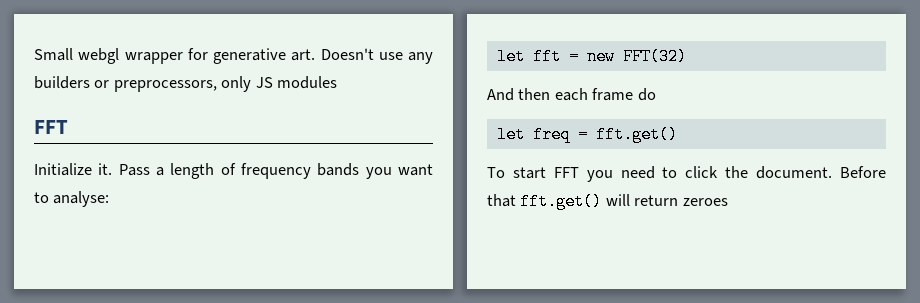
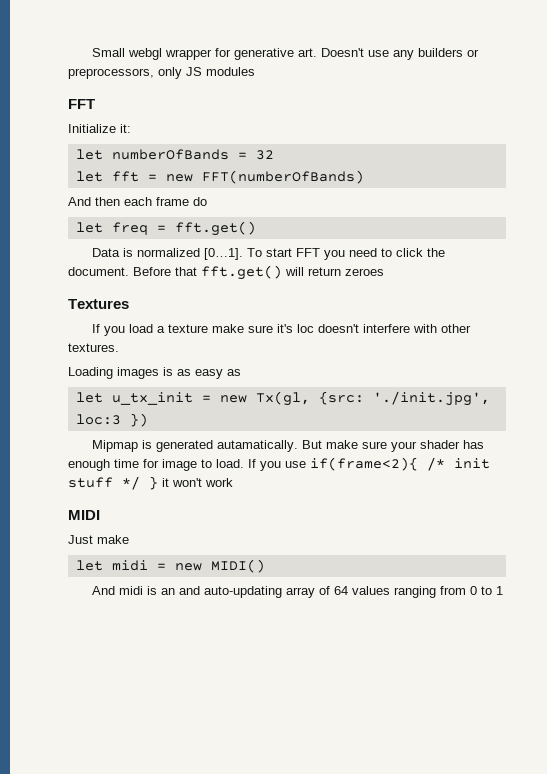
- Initialize it. Pass a length of frequency bands you want to analyse:
+ Initialize it:
+ let numberOfBands = 32
- let fft = new FFT(32)
+ let fft = new FFT(numberOfBands)
+ Data is normalized [0…1].
+ Textures
+ If you load a texture make sure it's loc doesn't interfere with other textures.
+ Loading images is as easy as
+ let u_tx_init = new Tx(gl, {src: './init.jpg', loc:3 })
+ Mipmap is generated autamatically. But make sure your shader has enough time for image to load. If you use if(frame<2){ /* init stuff */ } it won't work
+ MIDI
+ Just make
+ let midi = new MIDI()
+ And midi is an and auto-updating array of 64 values ranging from 0 to 1

